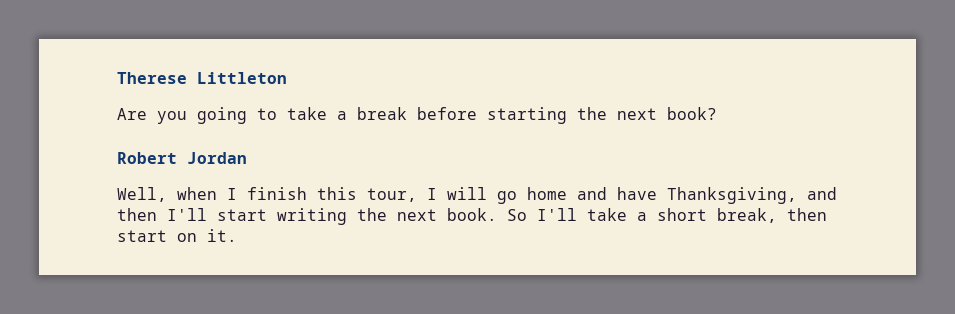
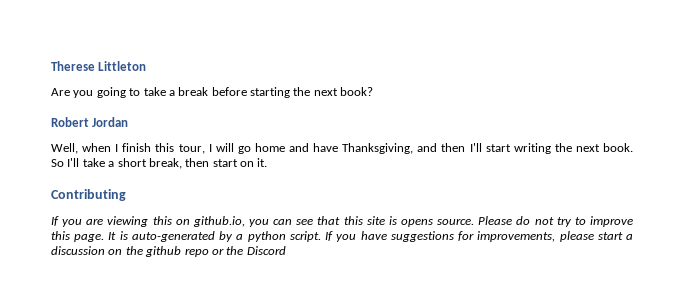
+ Contributing
+ If you are viewing this on github.io, you can see that this site is opens source. Please do not try to improve this page. It is auto-generated by a python script. If you have suggestions for improvements, please start a discussion on the github repo or the Discord

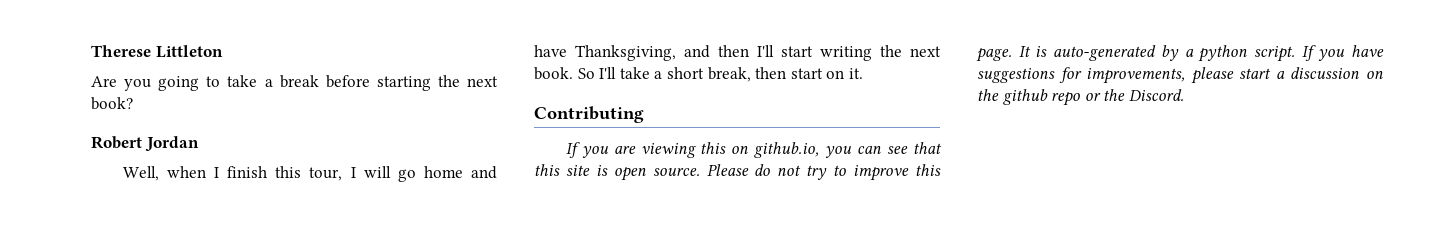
- If you are viewing this on github.io, you can see that this site is opens source.
+ If you are viewing this on github.io, you can see that this site is open source.
- If you have suggestions for improvements, please start a discussion on the github repo or the Discord
+ If you have suggestions for improvements, please start a discussion on the github repo or the Discord.

